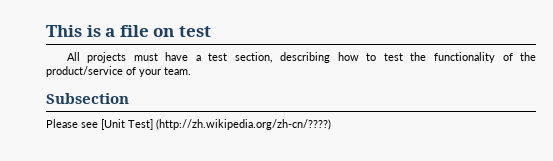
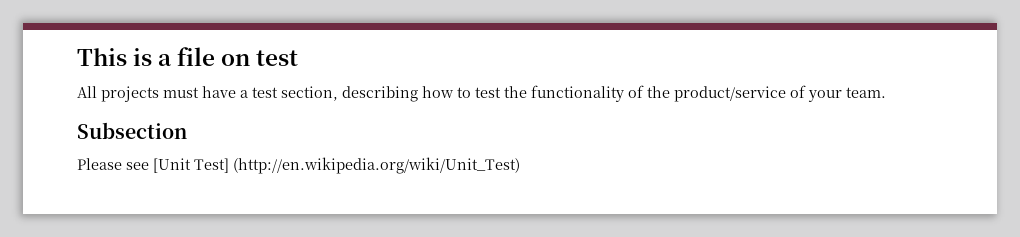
- Please see [Unit Test] (http://zh.wikipedia.org/zh-cn/????)
+ Please see [Unit Test] (http://en.wikipedia.org/wiki/Unit_Test)

